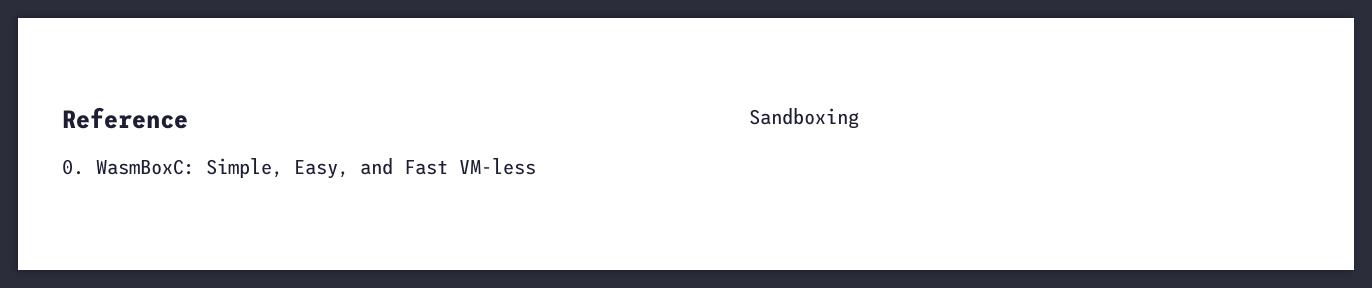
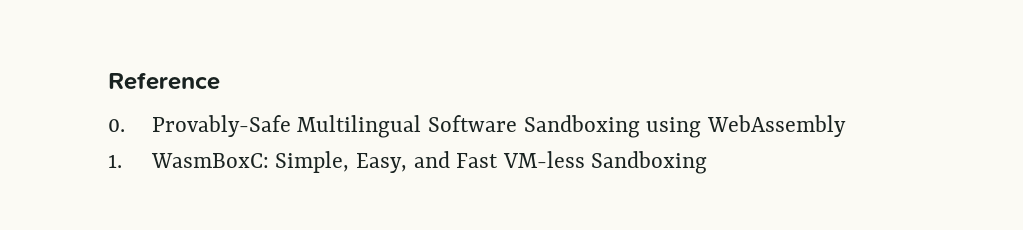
- 0. WasmBoxC: Simple, Easy, and Fast VM-less Sandboxing
+ 0. Provably-Safe Multilingual Software Sandboxing using WebAssembly
+ 1. WasmBoxC: Simple, Easy, and Fast VM-less Sandboxing

